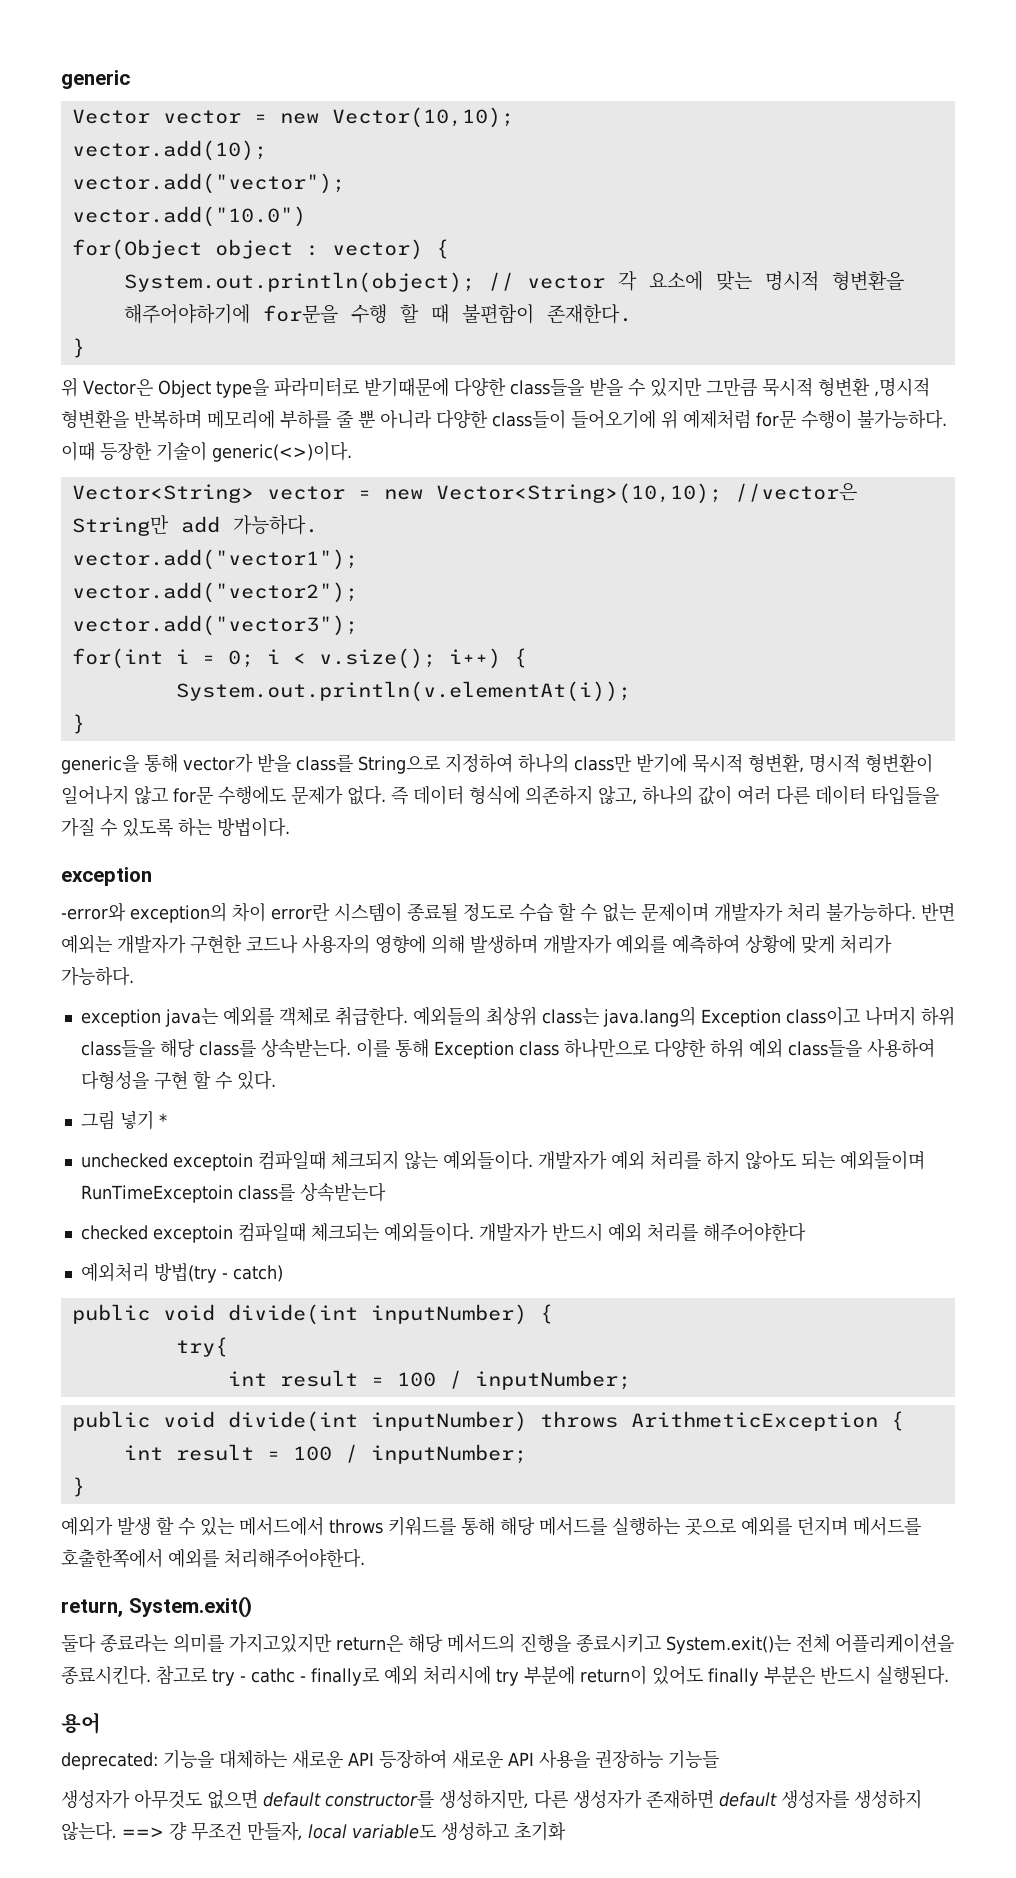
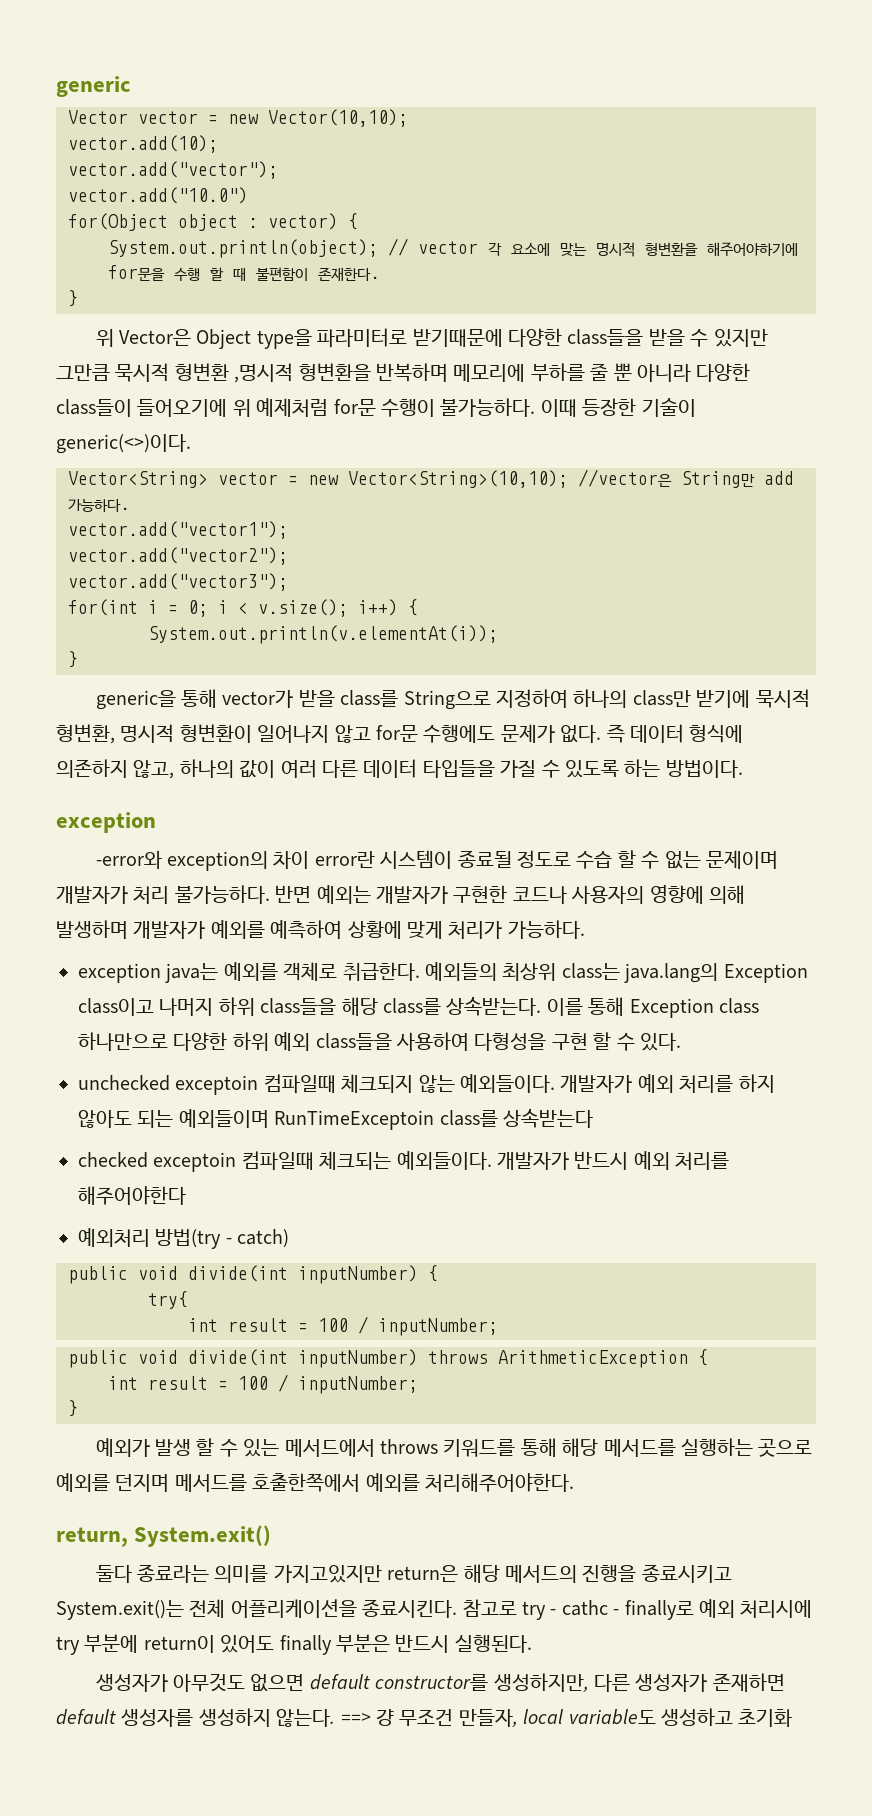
- 그림 넣기 *
- 용어
- deprecated: 기능을 대체하는 새로운 API 등장하여 새로운 API 사용을 권장하능 기능들

